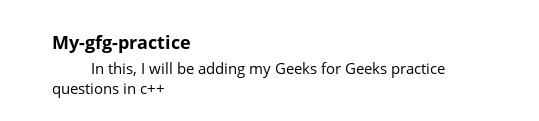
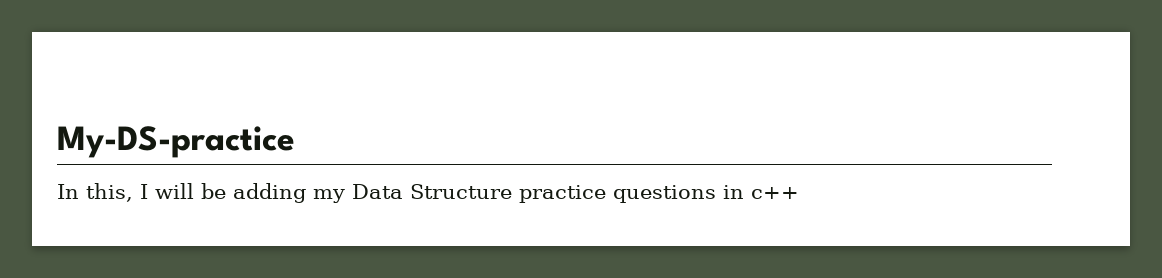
- My-gfg-practice
+ My-DS-practice
- In this, I will be adding my Geeks for Geeks practice questions in c++
+ In this, I will be adding my Data Structure practice questions in c++

